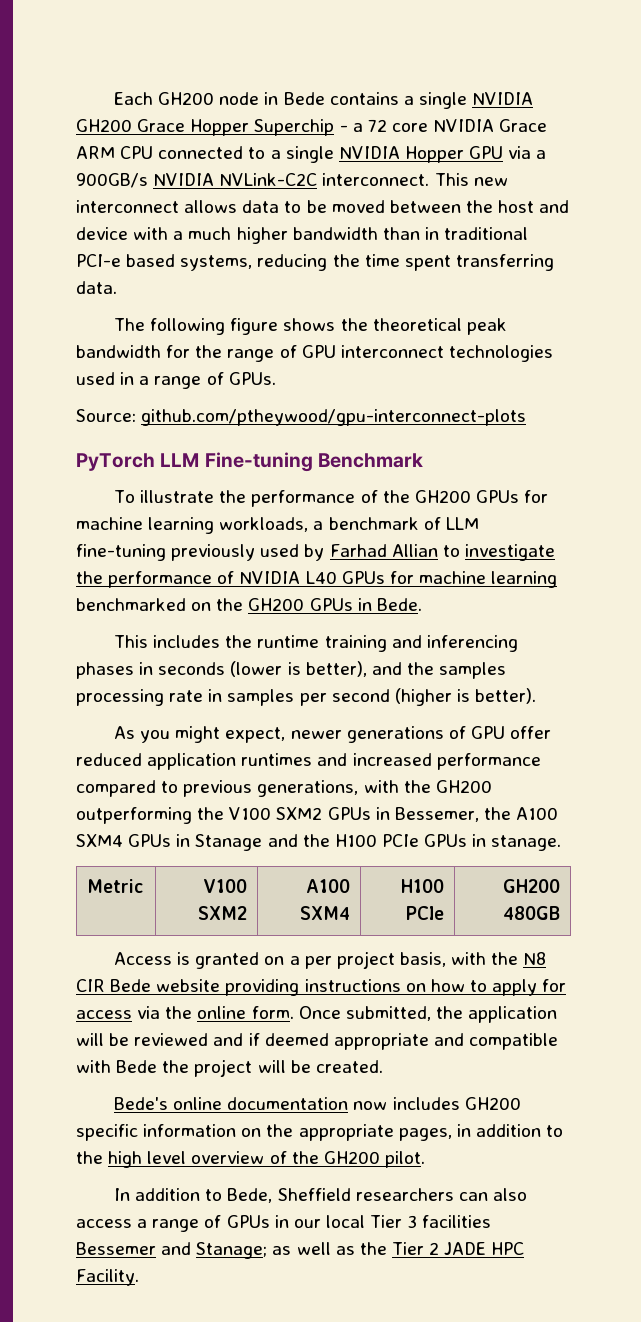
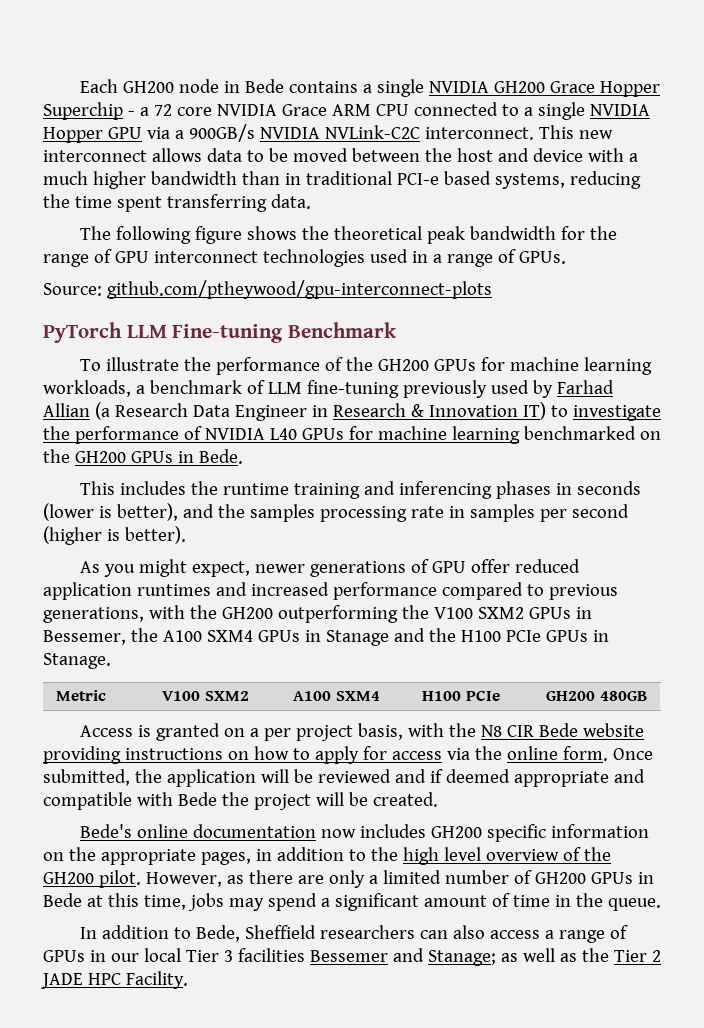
- To illustrate the performance of the GH200 GPUs for machine learning workloads, a benchmark of LLM fine-tuning previously used by Farhad Allian to investigate the performance of NVIDIA L40 GPUs for machine learning benchmarked on the GH200 GPUs in Bede.
+ To illustrate the performance of the GH200 GPUs for machine learning workloads, a benchmark of LLM fine-tuning previously used by Farhad Allian (a Research Data Engineer in Research & Innovation IT) to investigate the performance of NVIDIA L40 GPUs for machine learning benchmarked on the GH200 GPUs in Bede.
- As you might expect, newer generations of GPU offer reduced application runtimes and increased performance compared to previous generations, with the GH200 outperforming the V100 SXM2 GPUs in Bessemer, the A100 SXM4 GPUs in Stanage and the H100 PCIe GPUs in stanage.
+ As you might expect, newer generations of GPU offer reduced application runtimes and increased performance compared to previous generations, with the GH200 outperforming the V100 SXM2 GPUs in Bessemer, the A100 SXM4 GPUs in Stanage and the H100 PCIe GPUs in Stanage.
+ However, as there are only a limited number of GH200 GPUs in Bede at this time, jobs may spend a significant amount of time in the queue.

